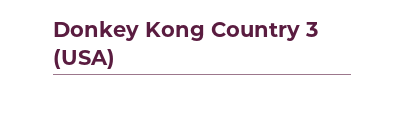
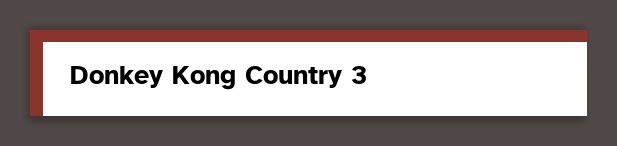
- Donkey Kong Country 3 (USA)
+ Donkey Kong Country 3

